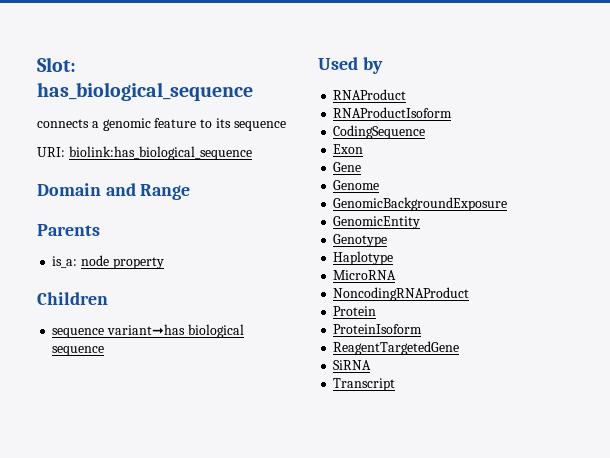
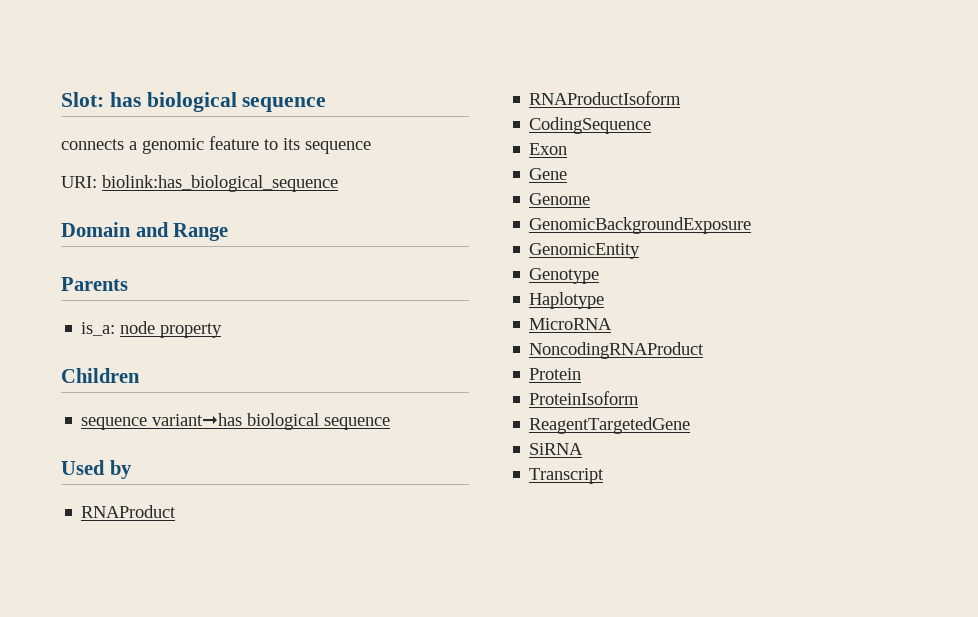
- Slot: has_biological_sequence
+ Slot: has biological sequence

